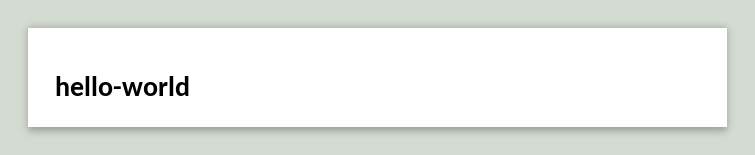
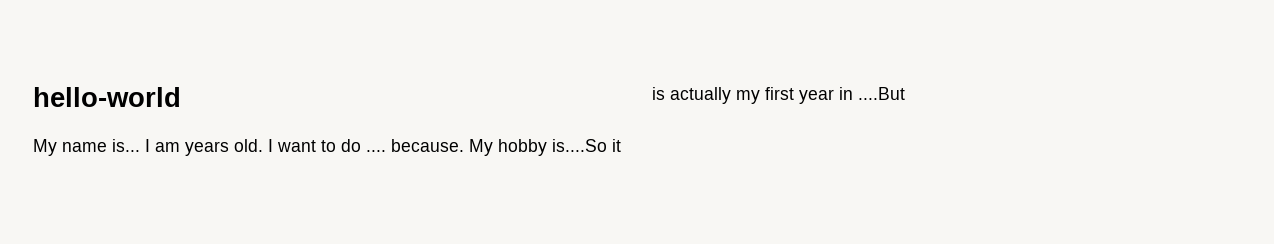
+ My name is... I am years old. I want to do .... because. My hobby is....So it is actually my first year in ....But

